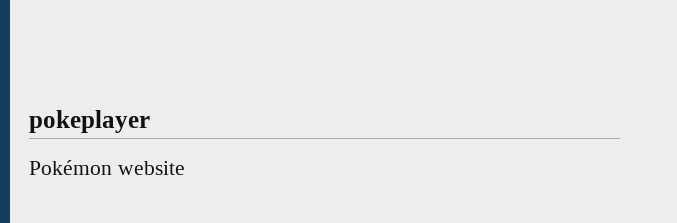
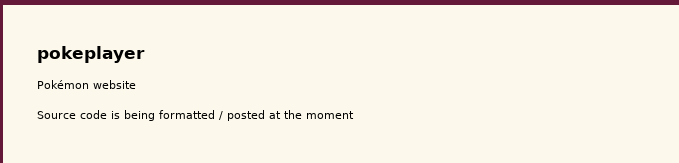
+ Source code is being formatted / posted at the moment

